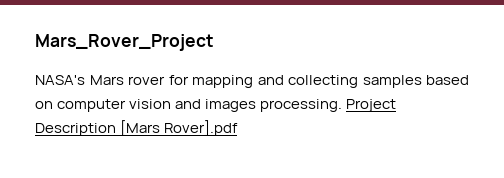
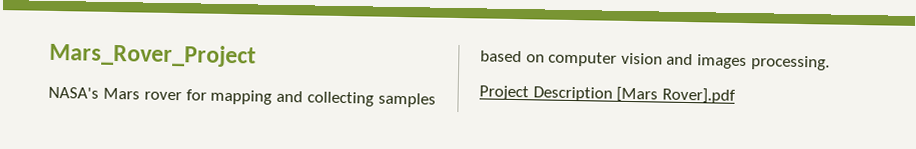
- NASA's Mars rover for mapping and collecting samples based on computer vision and images processing. Project Description [Mars Rover].pdf
+ NASA's Mars rover for mapping and collecting samples based on computer vision and images processing.
+ Project Description [Mars Rover].pdf

